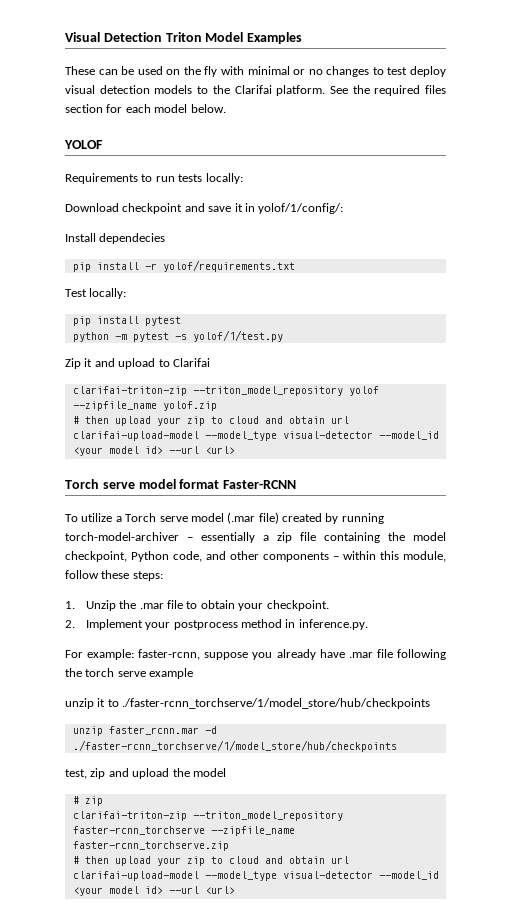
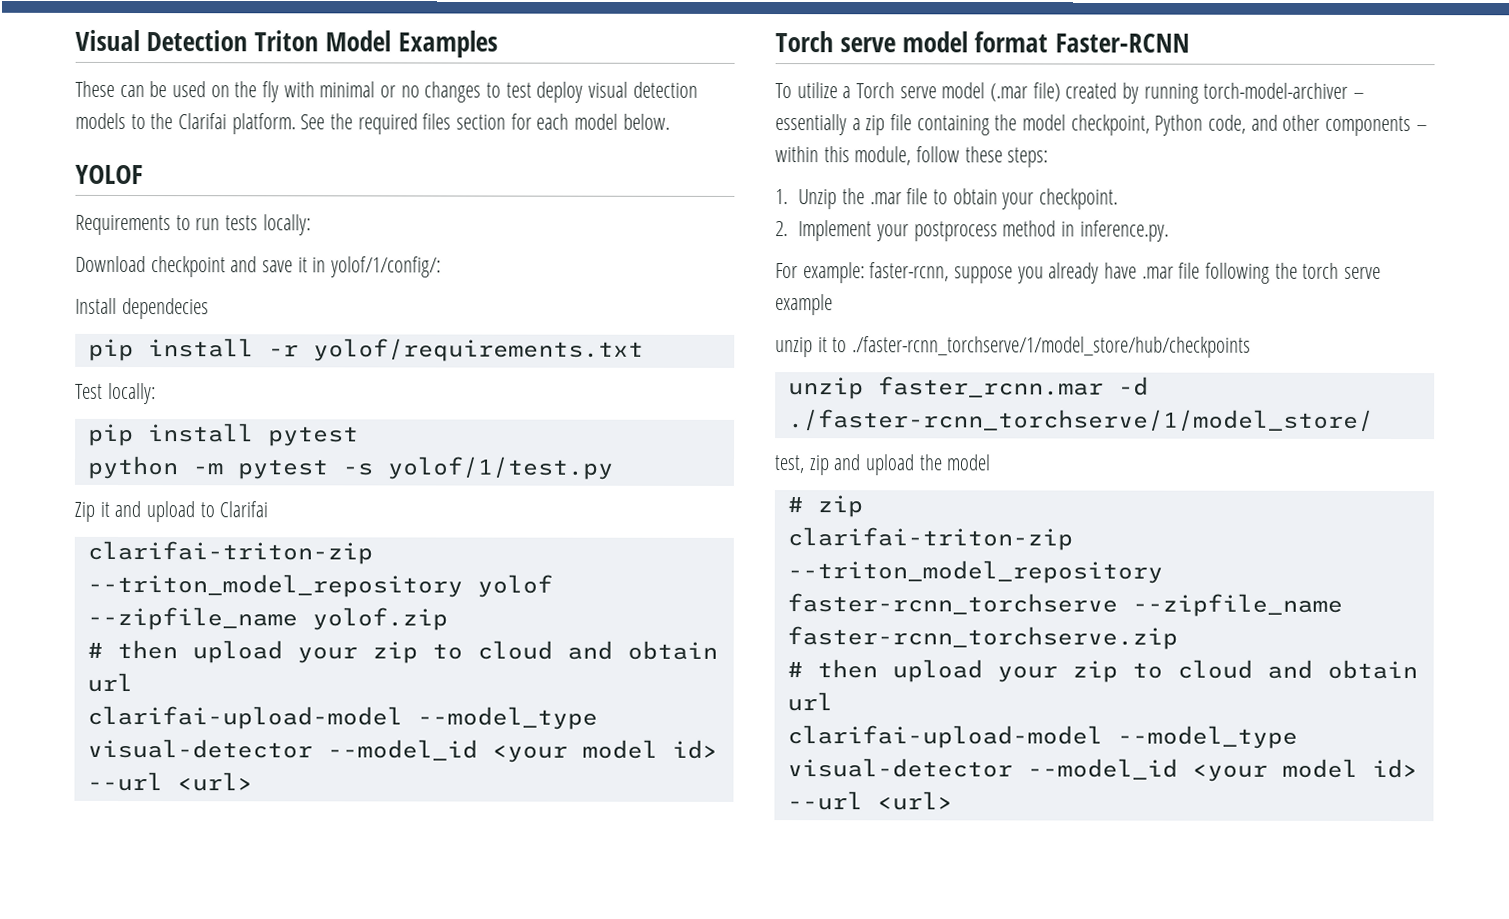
- unzip faster_rcnn.mar -d ./faster-rcnn_torchserve/1/model_store/hub/checkpoints
+ unzip faster_rcnn.mar -d ./faster-rcnn_torchserve/1/model_store/

